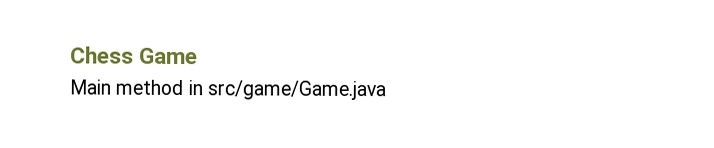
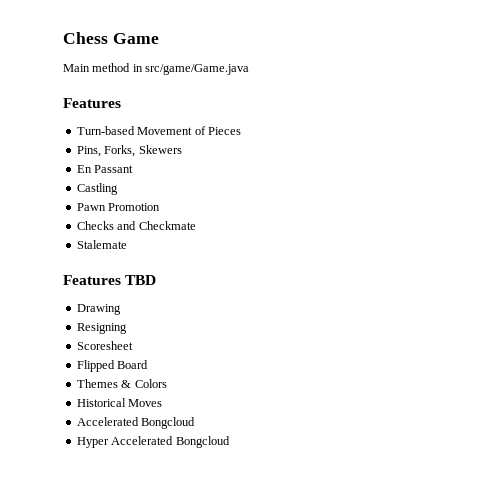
  Main method in src/game/Game.java
+ Features
+ Turn-based Movement of Pieces
+ Pins, Forks, Skewers
+ En Passant
+ Castling
+ Pawn Promotion
+ Checks and Checkmate
+ Stalemate
+ Features TBD
+ Drawing
+ Resigning
+ Scoresheet
+ Flipped Board
+ Themes & Colors
+ Historical Moves
+ Accelerated Bongcloud
+ Hyper Accelerated Bongcloud

